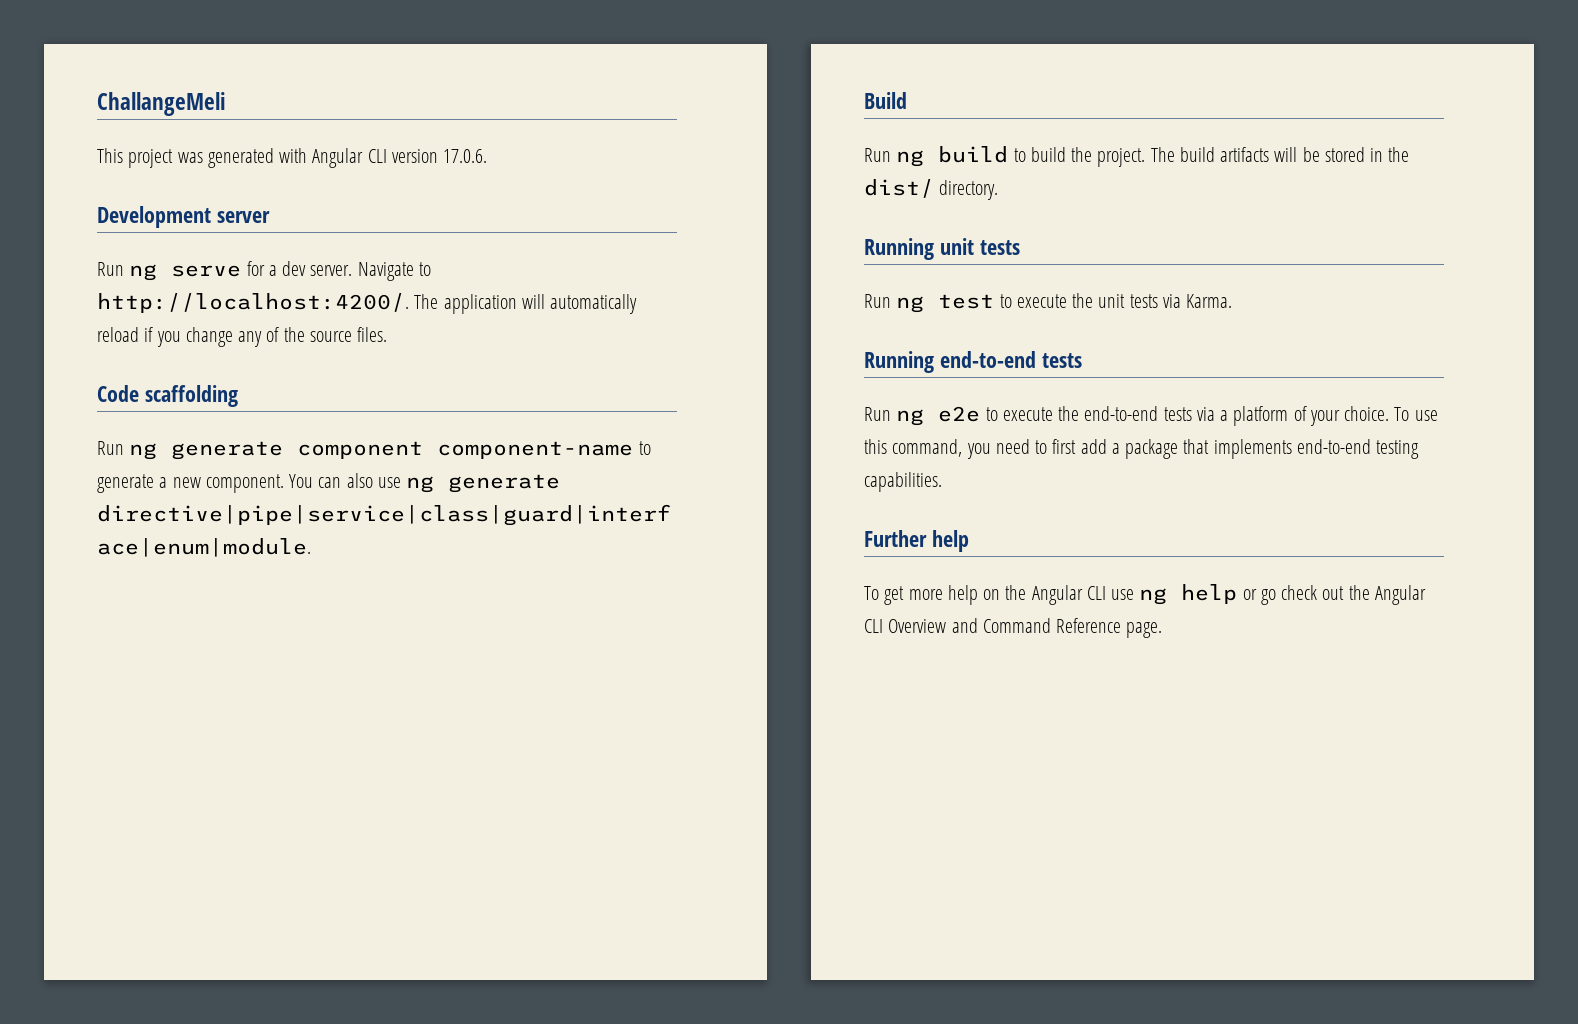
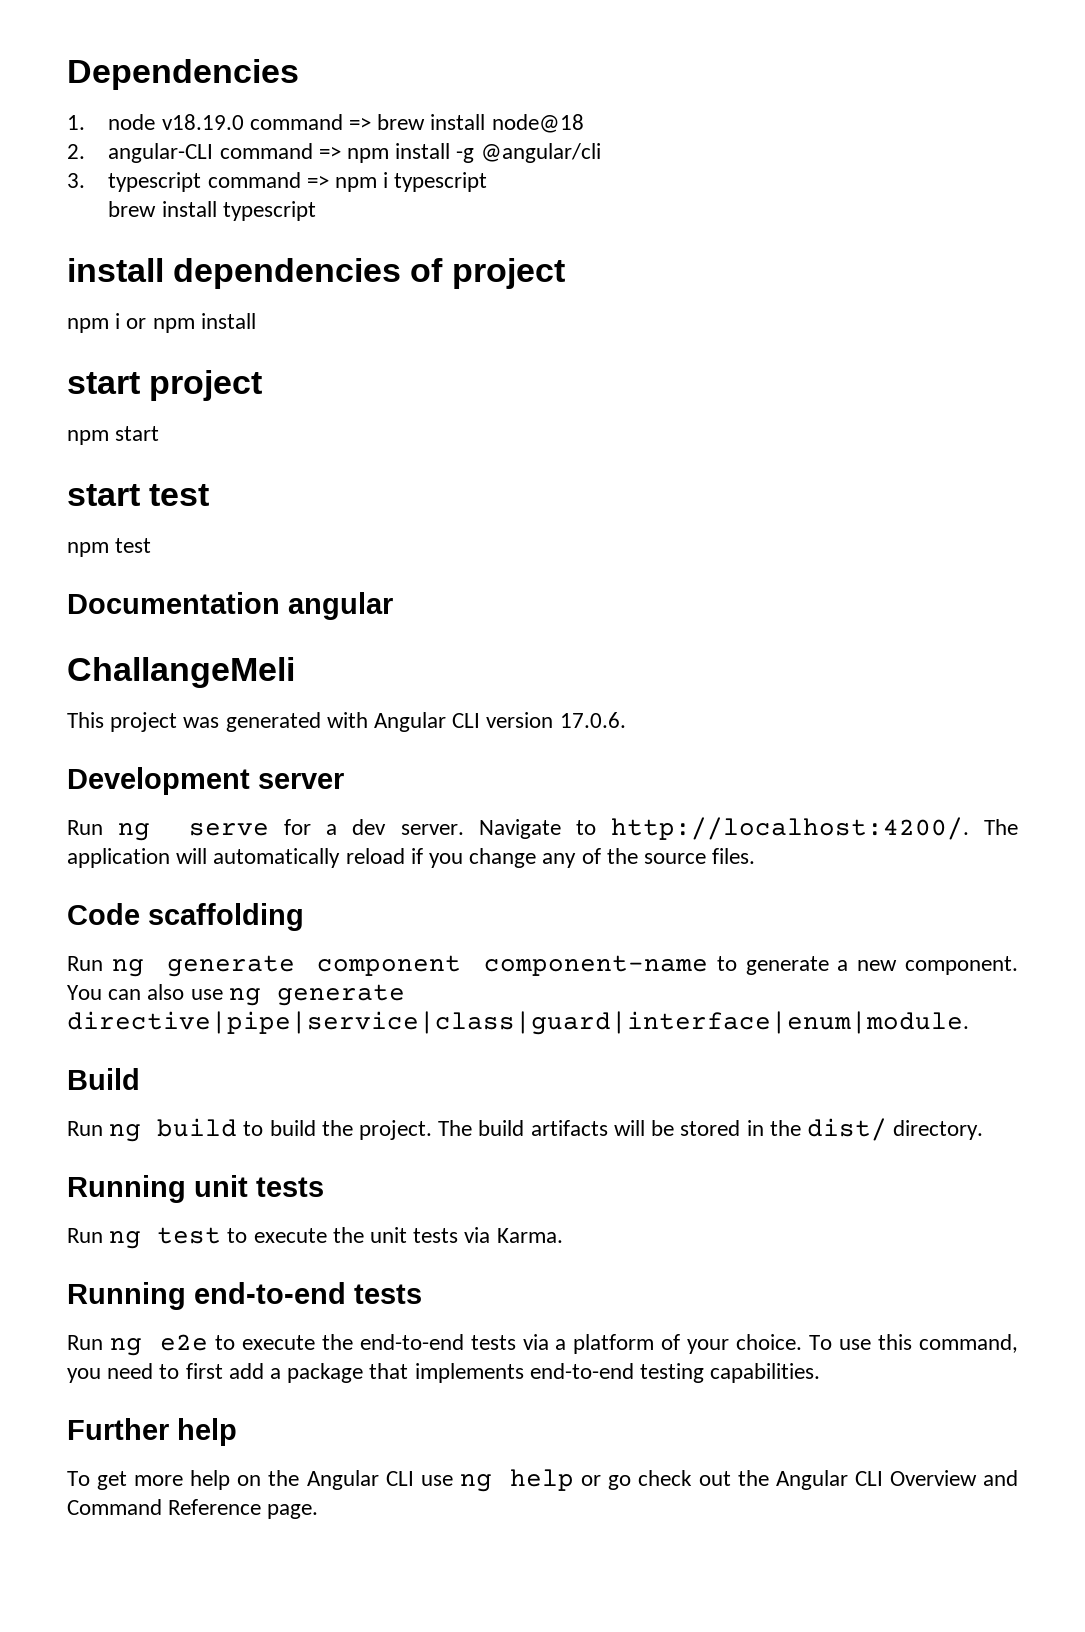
+ Dependencies
+ 1. node v18.19.0 command => brew install node@18
+ 2. angular-CLI command => npm install -g @angular/cli
+ 3. typescript command => npm i typescript
+ brew install typescript
+ install dependencies of project
+ npm i or npm install
+ start project
+ npm start
+ start test
+ npm test
+ Documentation angular

